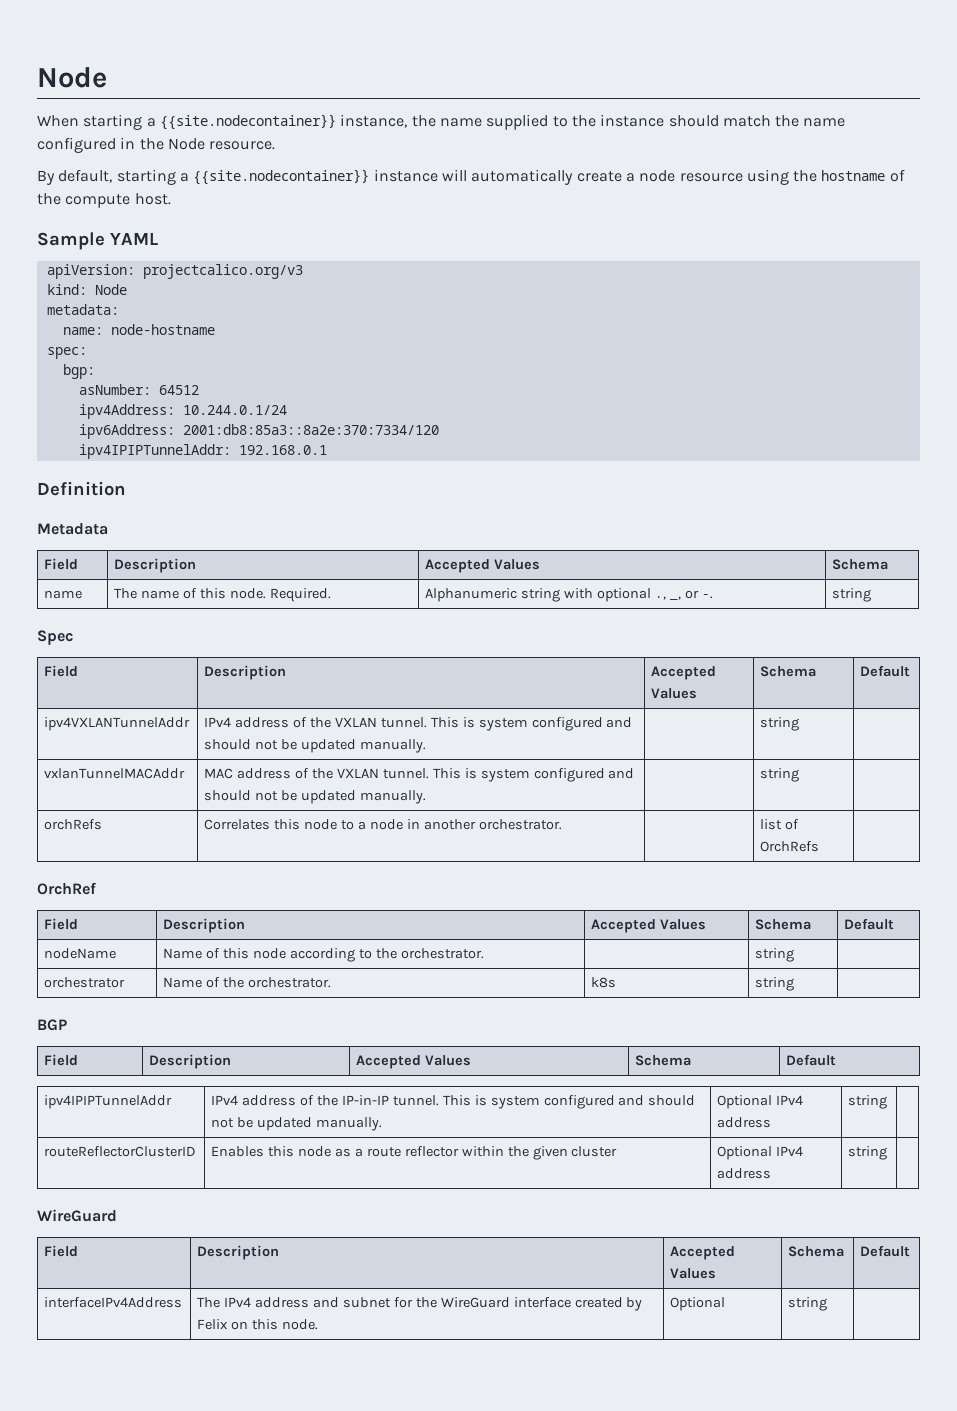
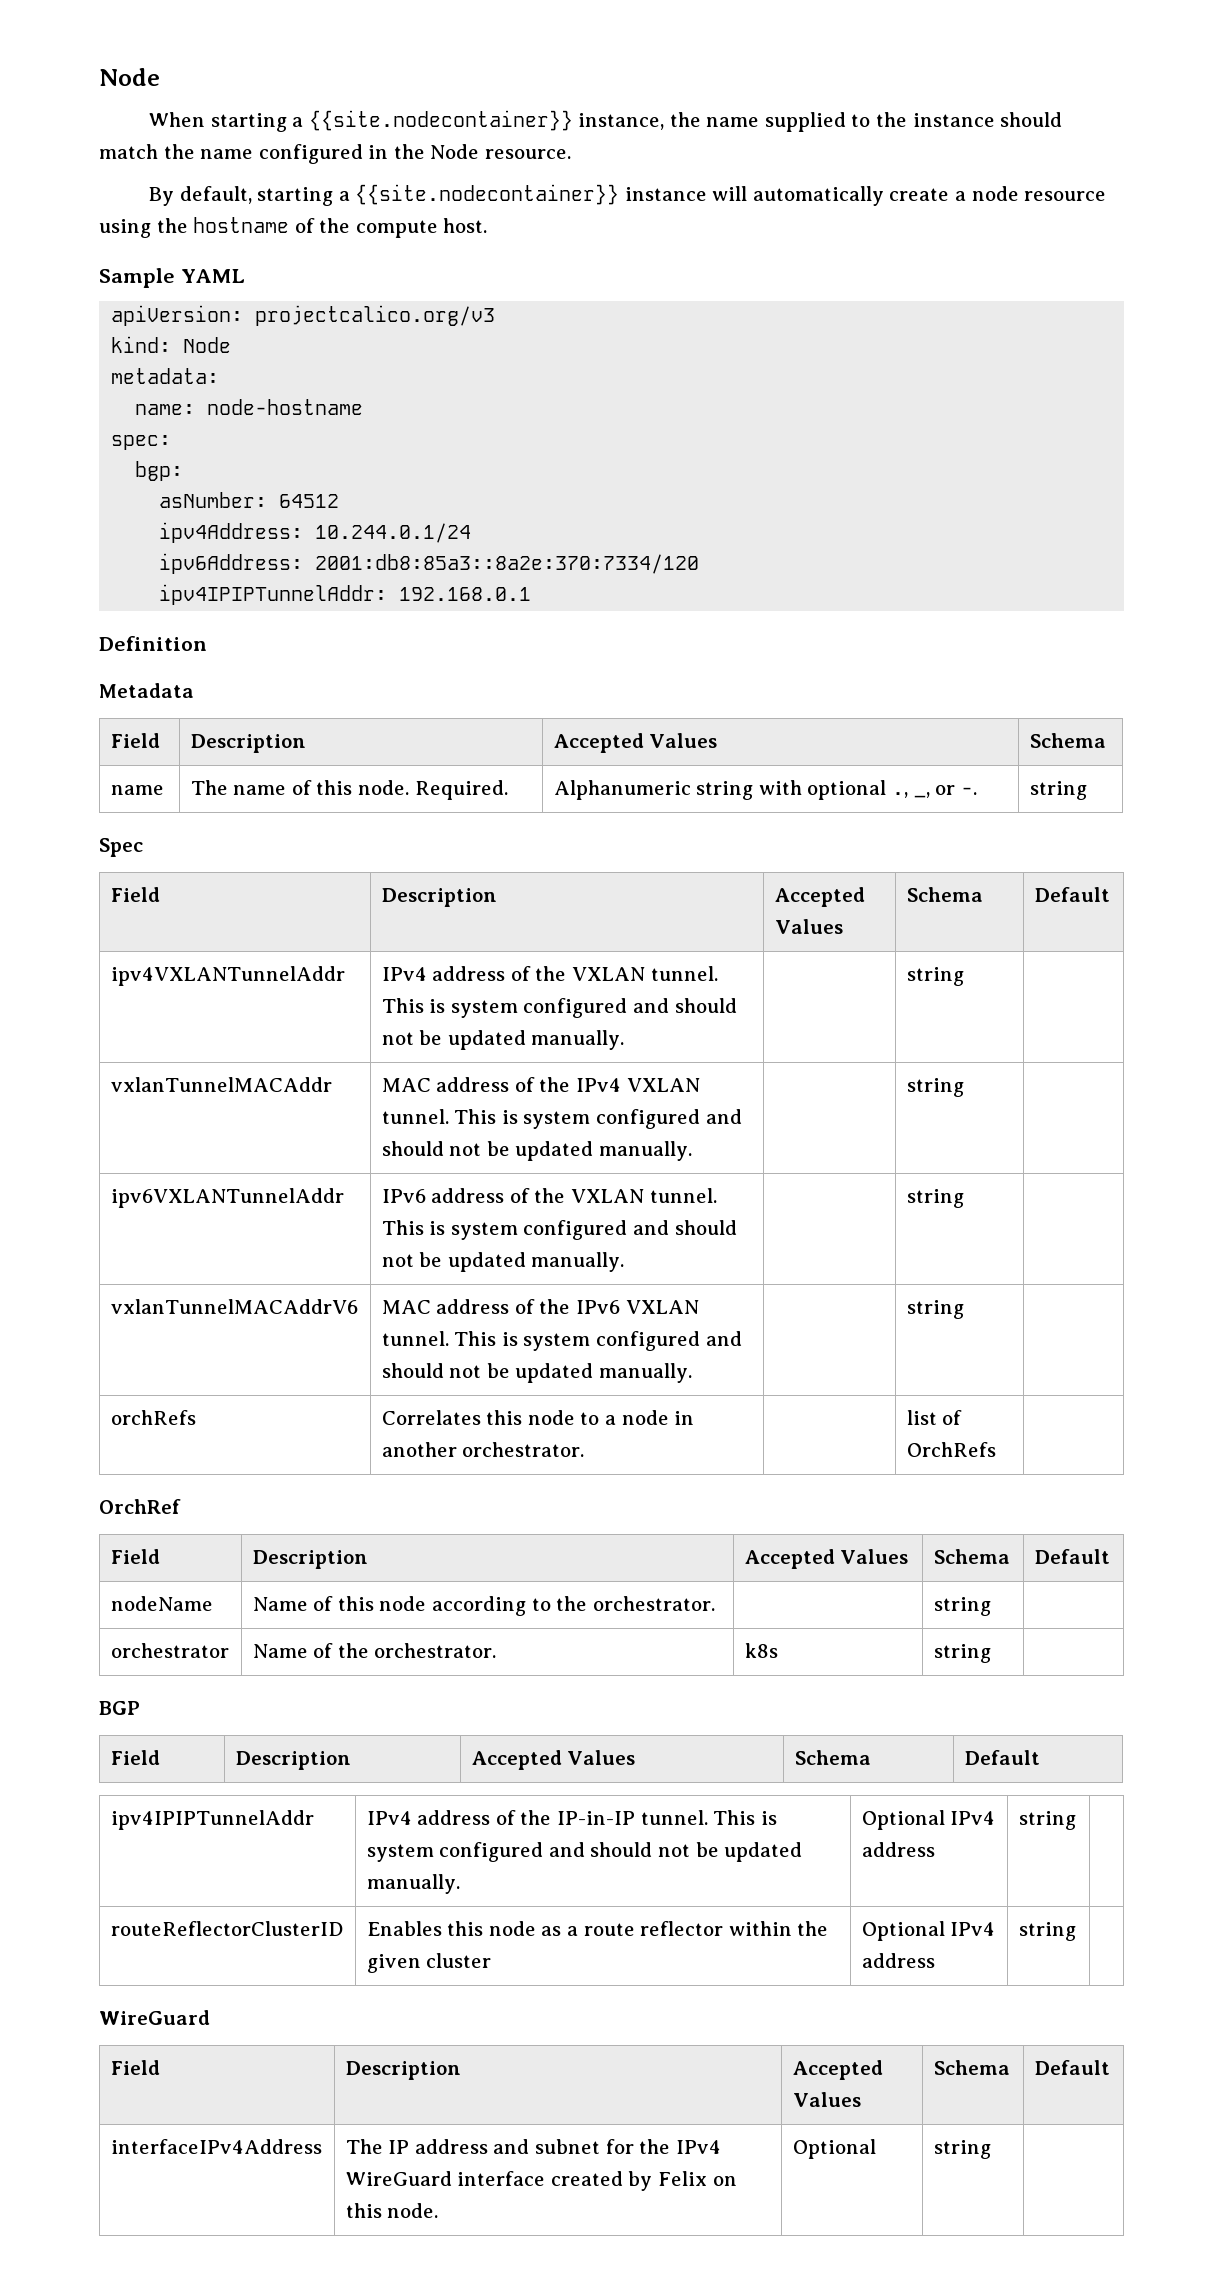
- vxlanTunnelMACAddr | MAC address of the VXLAN tunnel. This is system configured and should not be updated manually. | | string |
+ vxlanTunnelMACAddr | MAC address of the IPv4 VXLAN tunnel. This is system configured and should not be updated manually. | | string |
+ ipv6VXLANTunnelAddr | IPv6 address of the VXLAN tunnel. This is system configured and should not be updated manually. | | string |
+ vxlanTunnelMACAddrV6 | MAC address of the IPv6 VXLAN tunnel. This is system configured and should not be updated manually. | | string |
- interfaceIPv4Address | The IPv4 address and subnet for the WireGuard interface created by Felix on this node. | Optional | string |
+ interfaceIPv4Address | The IP address and subnet for the IPv4 WireGuard interface created by Felix on this node. | Optional | string |

